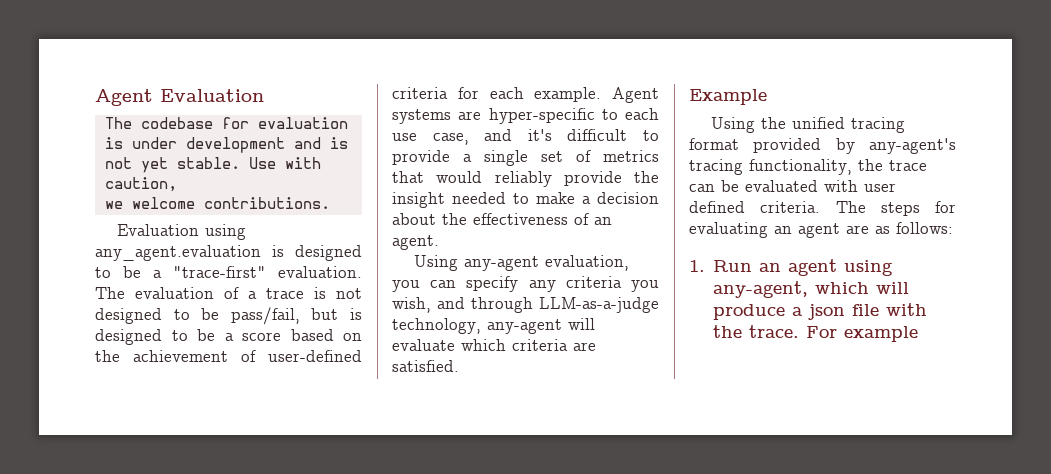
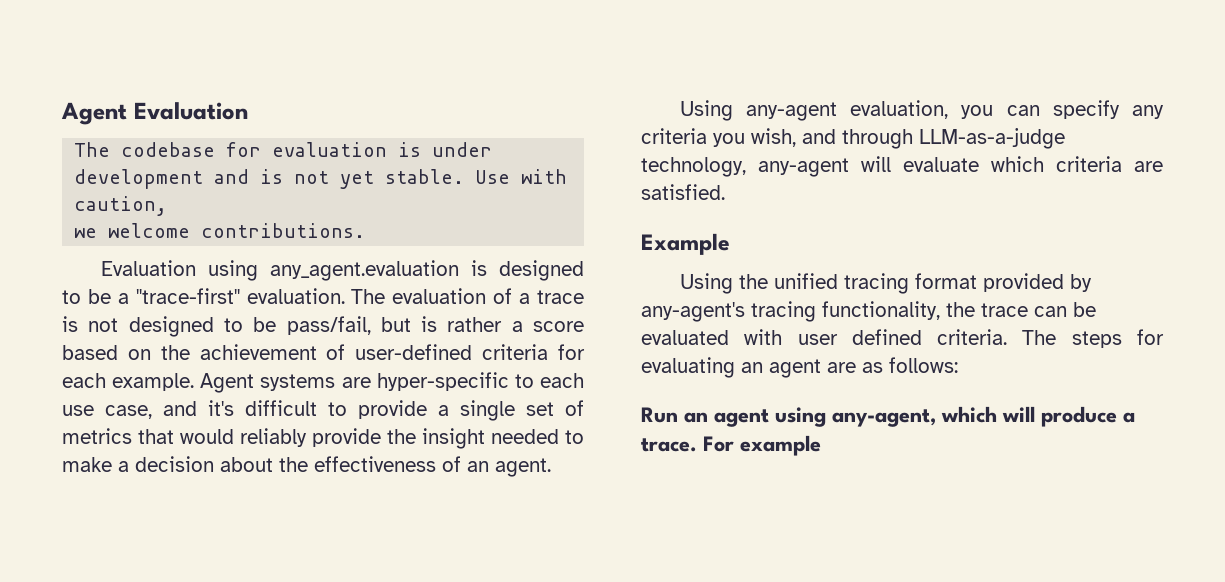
- The evaluation of a trace is not designed to be pass/fail, but is designed to be a score based on the achievement of user-defined criteria for each example.
+ The evaluation of a trace is not designed to be pass/fail, but is rather a score based on the achievement of user-defined criteria for each example.
- 1. Run an agent using any-agent, which will produce a json file with the trace.
+ Run an agent using any-agent, which will produce a trace.

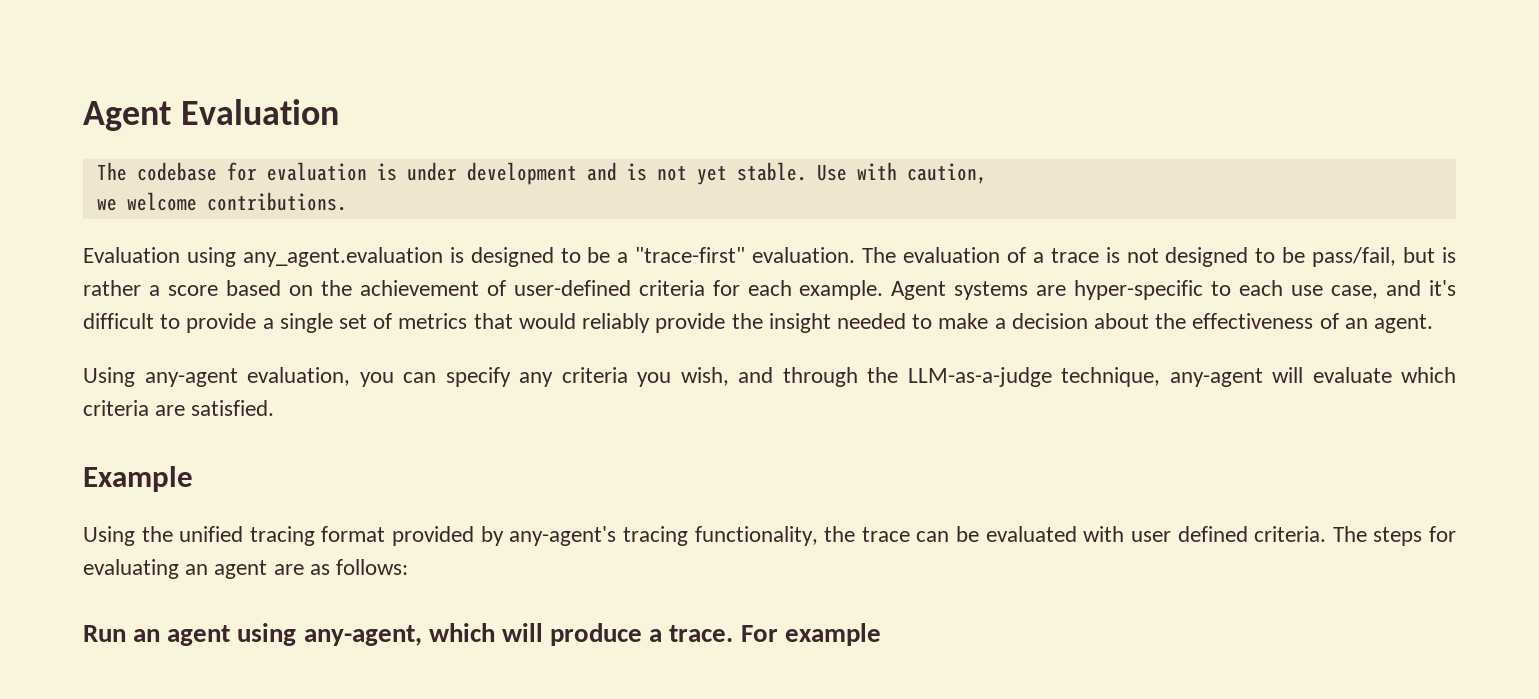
- Using any-agent evaluation, you can specify any criteria you wish, and through LLM-as-a-judge technology, any-agent will evaluate which criteria are satisfied.
+ Using any-agent evaluation, you can specify any criteria you wish, and through the LLM-as-a-judge technique, any-agent will evaluate which criteria are satisfied.

